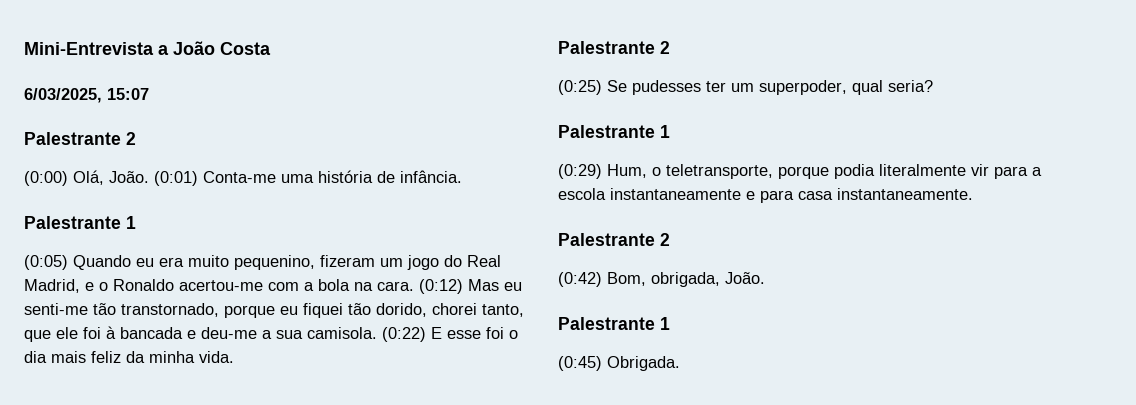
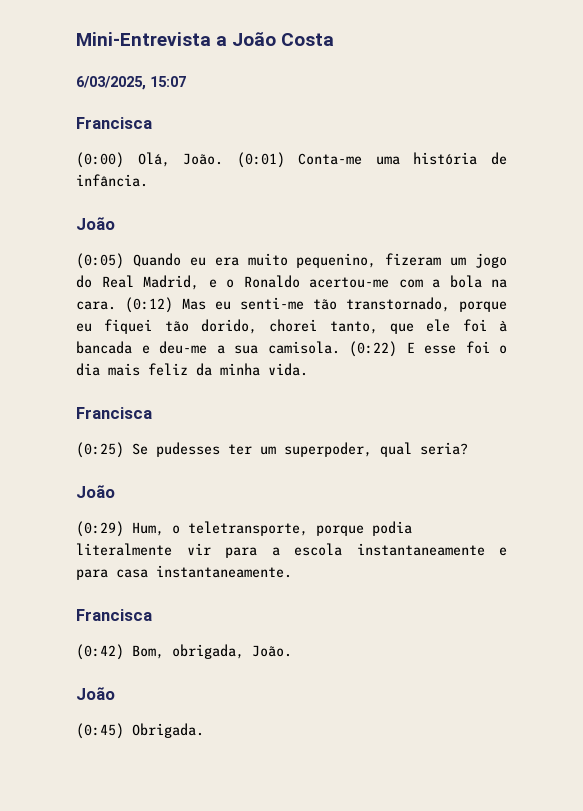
  6/03/2025, 15:07
- Palestrante 2
+ Francisca
  (0:01) Conta-me uma história de infância.
- Palestrante 1
+ João
  (0:22) E esse foi o dia mais feliz da minha vida.
- Palestrante 2
+ Francisca
  (0:25) Se pudesses ter um superpoder, qual seria?
- Palestrante 1
+ João
  (0:29) Hum, o teletransporte, porque podia literalmente vir para a escola instantaneamente e para casa instantaneamente.
- Palestrante 2
+ Francisca
  (0:42) Bom, obrigada, João.
- Palestrante 1
+ João

